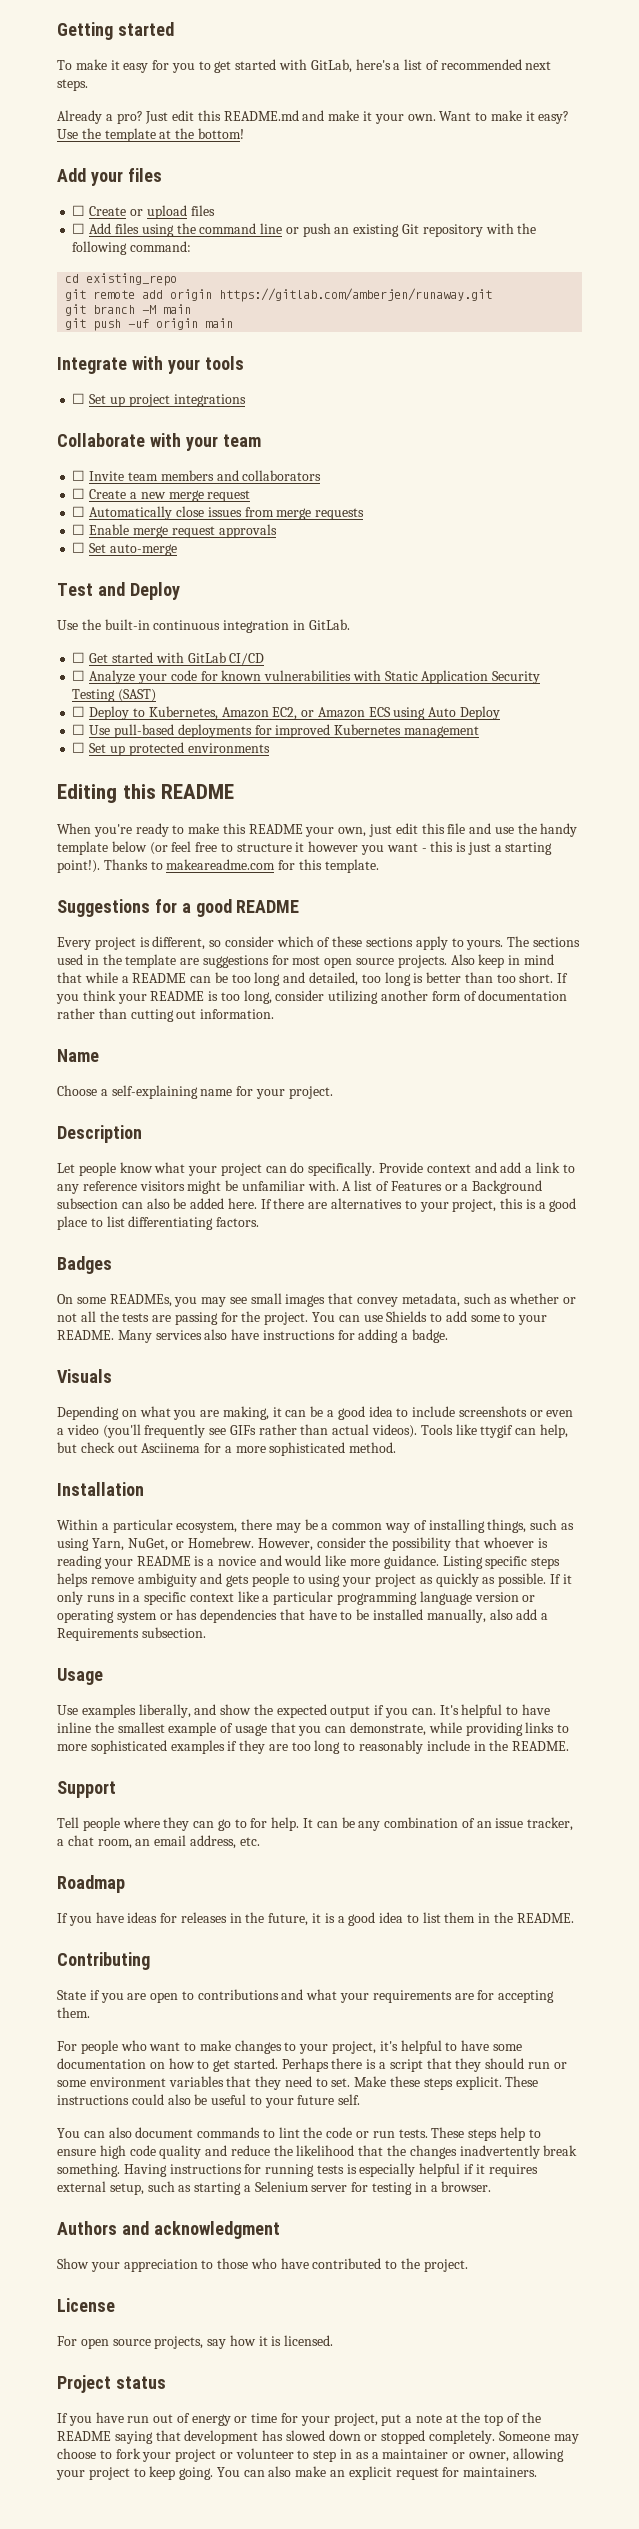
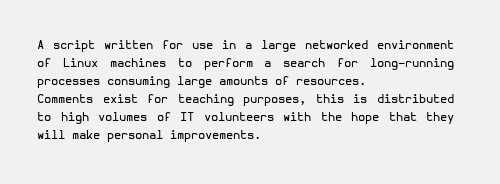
- Getting started
- To make it easy for you to get started with GitLab, here's a list of recommended next steps.
- Already a pro? Just edit this README.md and make it your own. Want to make it easy? Use the template at the bottom!
- Add your files
- ☐ Create or upload files
- ☐ Add files using the command line or push an existing Git repository with the following command:
- cd existing_repo
- git remote add origin https://gitlab.com/amberjen/runaway.git
- git branch -M main
- git push -uf origin main
- Integrate with your tools
- ☐ Set up project integrations
- Collaborate with your team
- ☐ Invite team members and collaborators
- ☐ Create a new merge request
- ☐ Automatically close issues from merge requests
- ☐ Enable merge request approvals
- ☐ Set auto-merge
- Test and Deploy
- Use the built-in continuous integration in GitLab.
- ☐ Get started with GitLab CI/CD
- ☐ Analyze your code for known vulnerabilities with Static Application Security Testing (SAST)
- ☐ Deploy to Kubernetes, Amazon EC2, or Amazon ECS using Auto Deploy
- ☐ Use pull-based deployments for improved Kubernetes management
- ☐ Set up protected environments
- Editing this README
- When you're ready to make this README your own, just edit this file and use the handy template below (or feel free to structure it however you want - this is just a starting point!). Thanks to makeareadme.com for this template.
- Suggestions for a good README
- Every project is different, so consider which of these sections apply to yours. The sections used in the template are suggestions for most open source projects. Also keep in mind that while a README can be too long and detailed, too long is better than too short. If you think your README is too long, consider utilizing another form of documentation rather than cutting out information.
- Name
- Choose a self-explaining name for your project.
- Description
- Let people know what your project can do specifically. Provide context and add a link to any reference visitors might be unfamiliar with. A list of Features or a Background subsection can also be added here. If there are alternatives to your project, this is a good place to list differentiating factors.
- Badges
- On some READMEs, you may see small images that convey metadata, such as whether or not all the tests are passing for the project. You can use Shields to add some to your README. Many services also have instructions for adding a badge.
- Visuals
- Depending on what you are making, it can be a good idea to include screenshots or even a video (you'll frequently see GIFs rather than actual videos). Tools like ttygif can help, but check out Asciinema for a more sophisticated method.
- Installation
- Within a particular ecosystem, there may be a common way of installing things, such as using Yarn, NuGet, or Homebrew. However, consider the possibility that whoever is reading your README is a novice and would like more guidance. Listing specific steps helps remove ambiguity and gets people to using your project as quickly as possible. If it only runs in a specific context like a particular programming language version or operating system or has dependencies that have to be installed manually, also add a Requirements subsection.
- Usage
- Use examples liberally, and show the expected output if you can. It's helpful to have inline the smallest example of usage that you can demonstrate, while providing links to more sophisticated examples if they are too long to reasonably include in the README.
- Support
- Tell people where they can go to for help. It can be any combination of an issue tracker, a chat room, an email address, etc.
- Roadmap
- If you have ideas for releases in the future, it is a good idea to list them in the README.
- Contributing
- State if you are open to contributions and what your requirements are for accepting them.
- For people who want to make changes to your project, it's helpful to have some documentation on how to get started. Perhaps there is a script that they should run or some environment variables that they need to set. Make these steps explicit. These instructions could also be useful to your future self.
- You can also document commands to lint the code or run tests. These steps help to ensure high code quality and reduce the likelihood that the changes inadvertently break something. Having instructions for running tests is especially helpful if it requires external setup, such as starting a Selenium server for testing in a browser.
- Authors and acknowledgment
- Show your appreciation to those who have contributed to the project.
- License
- For open source projects, say how it is licensed.
- Project status
- If you have run out of energy or time for your project, put a note at the top of the README saying that development has slowed down or stopped completely. Someone may choose to fork your project or volunteer to step in as a maintainer or owner, allowing your project to keep going. You can also make an explicit request for maintainers.
+ A script written for use in a large networked environment of Linux machines to perform a search for long-running processes consuming large amounts of resources.
+ Comments exist for teaching purposes, this is distributed to high volumes of IT volunteers with the hope that they will make personal improvements.

